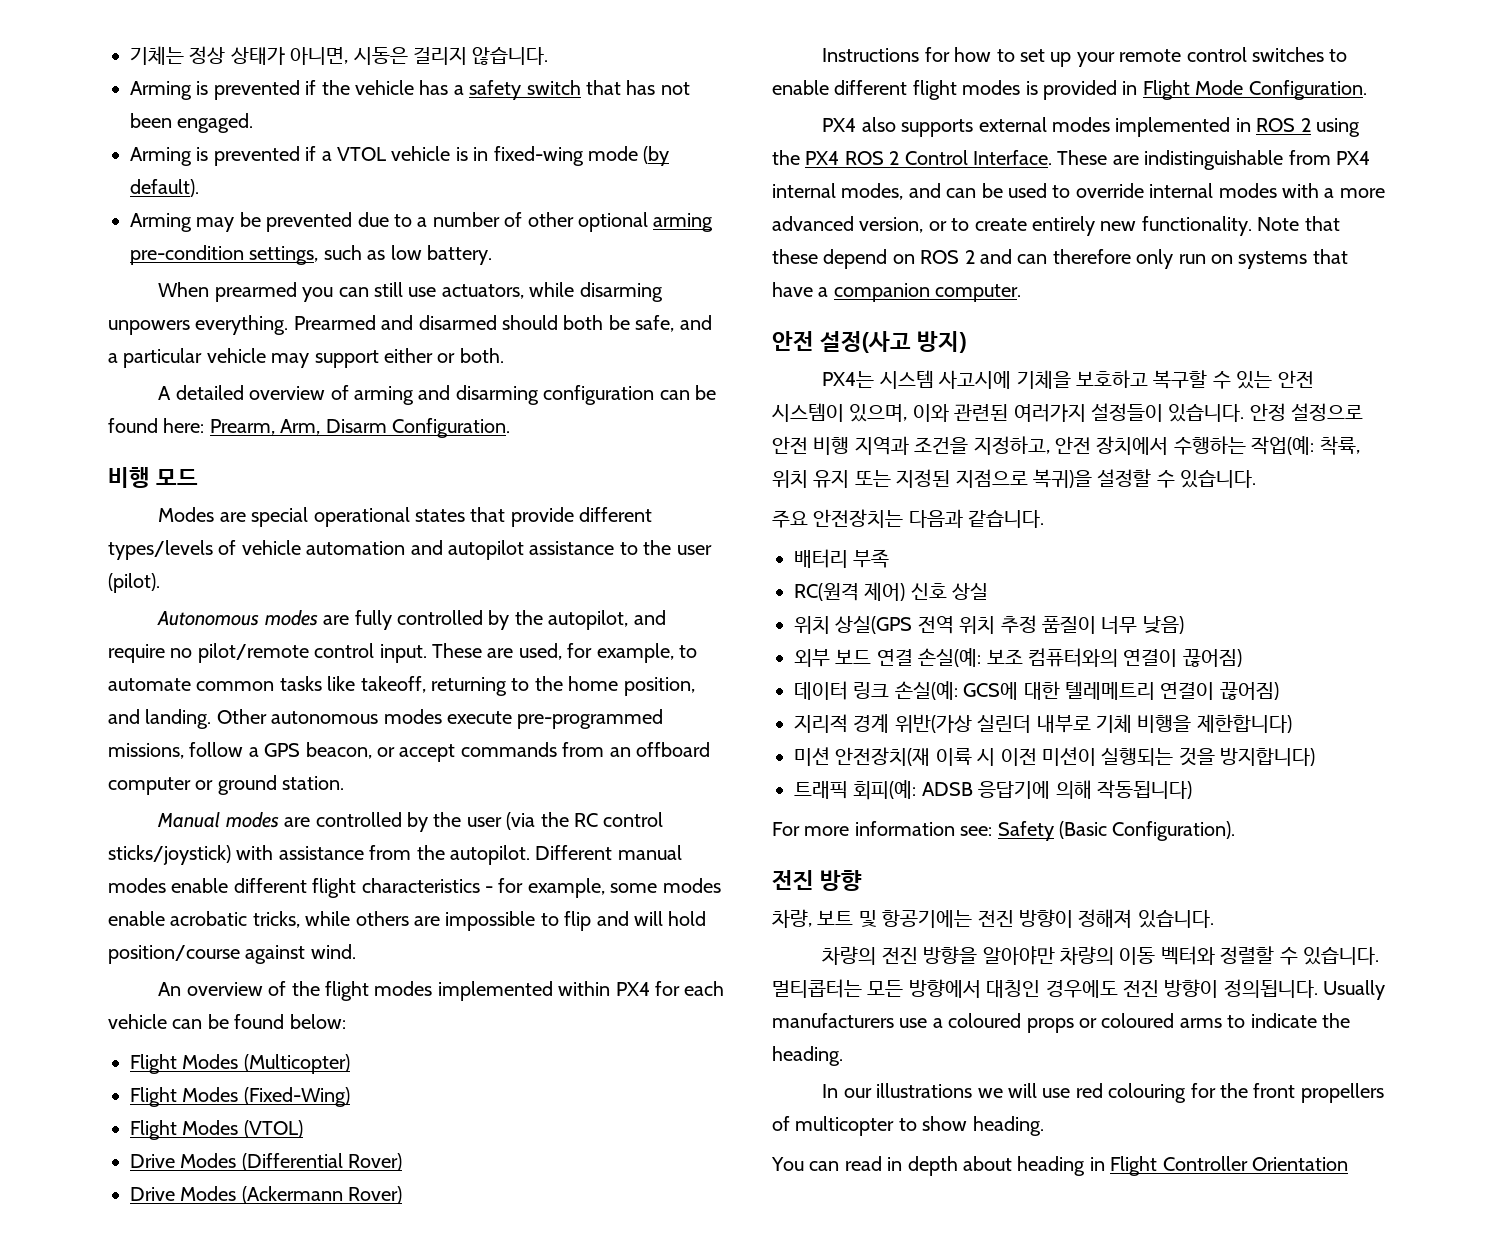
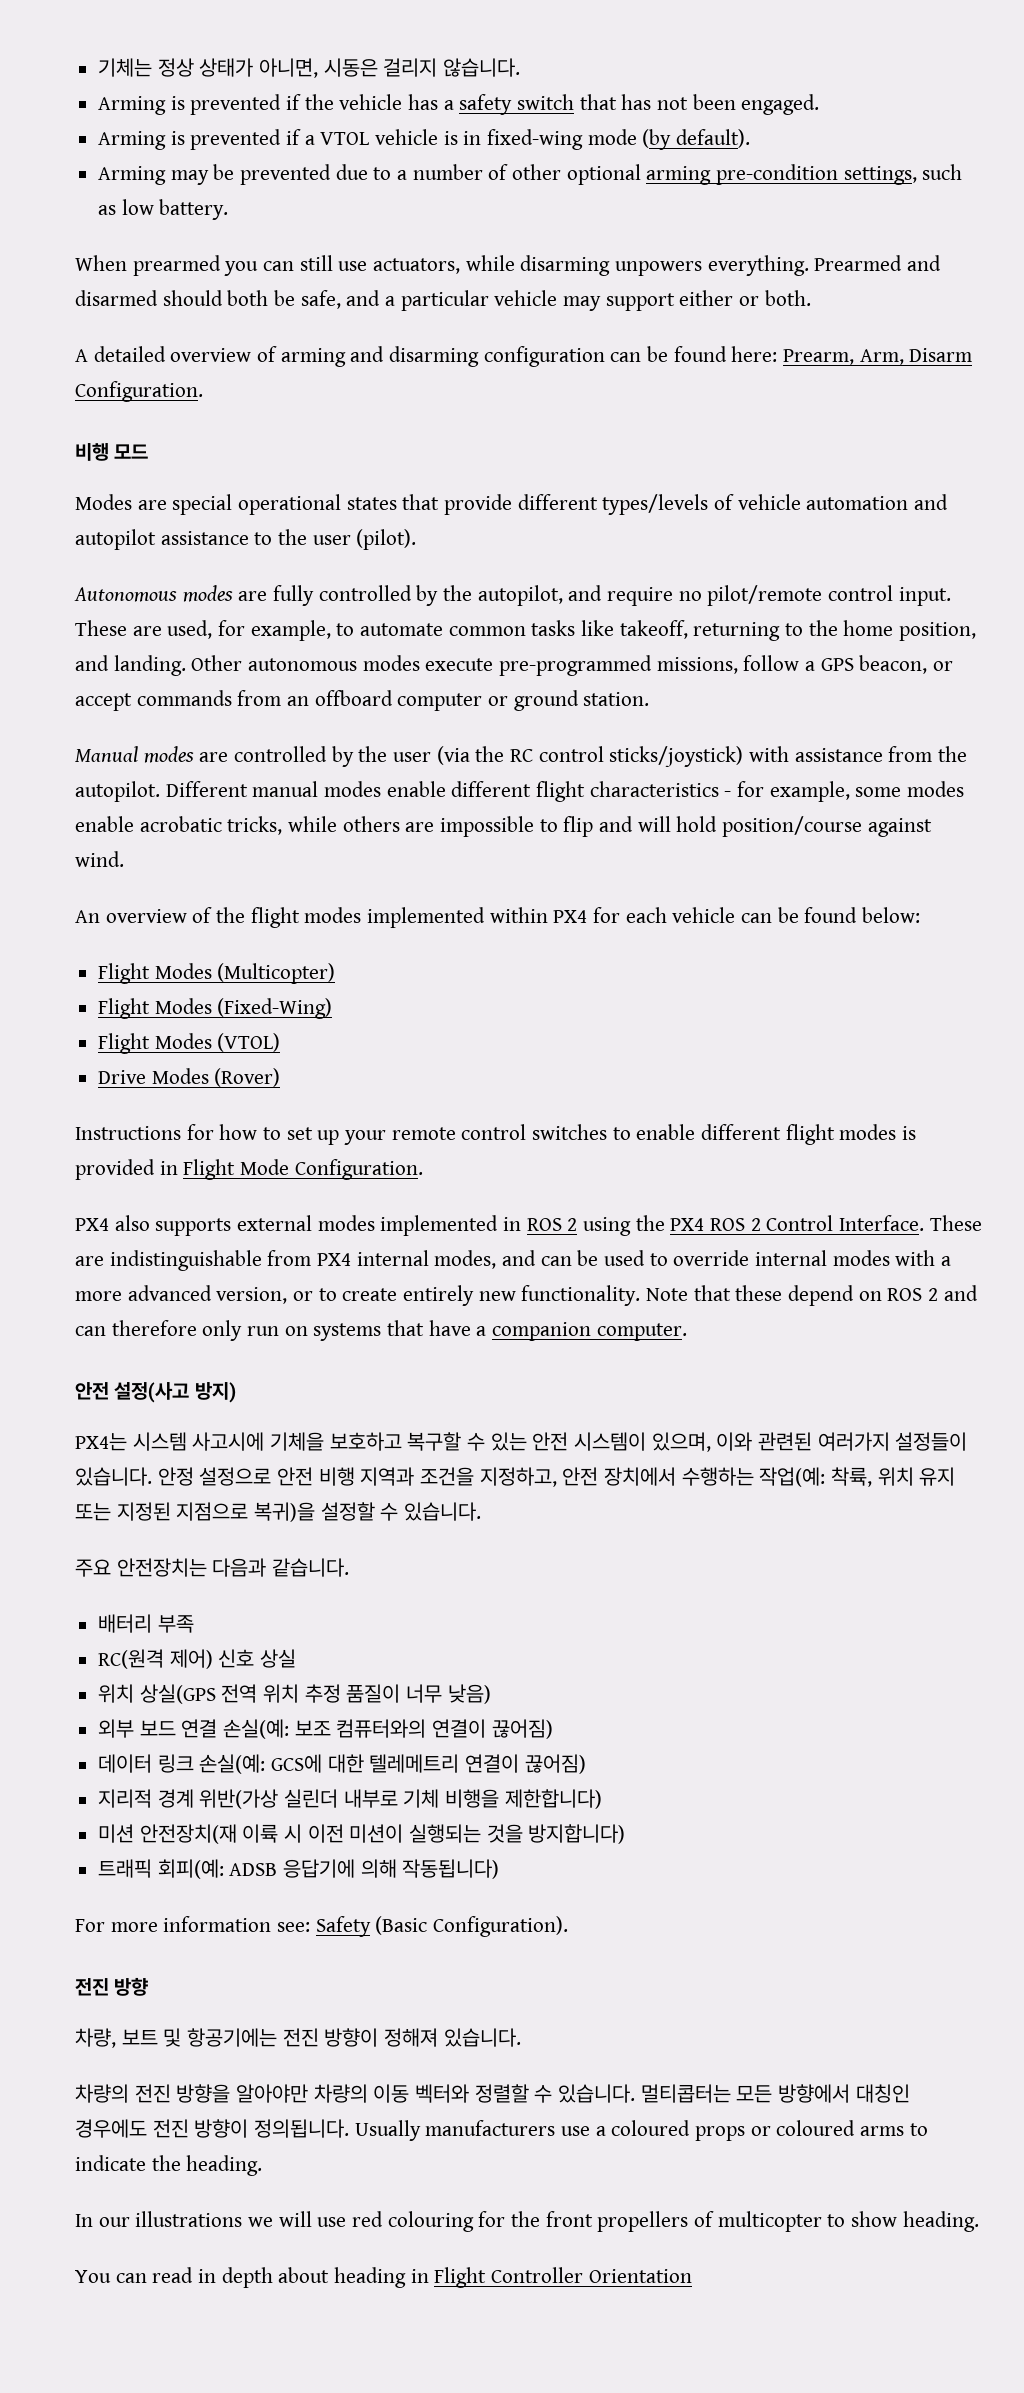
- Drive Modes (Differential Rover)
- Drive Modes (Ackermann Rover)
+ Drive Modes (Rover)

